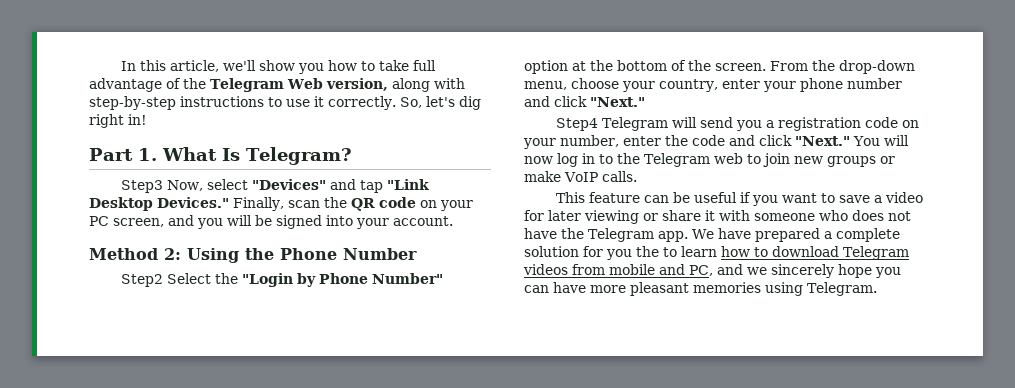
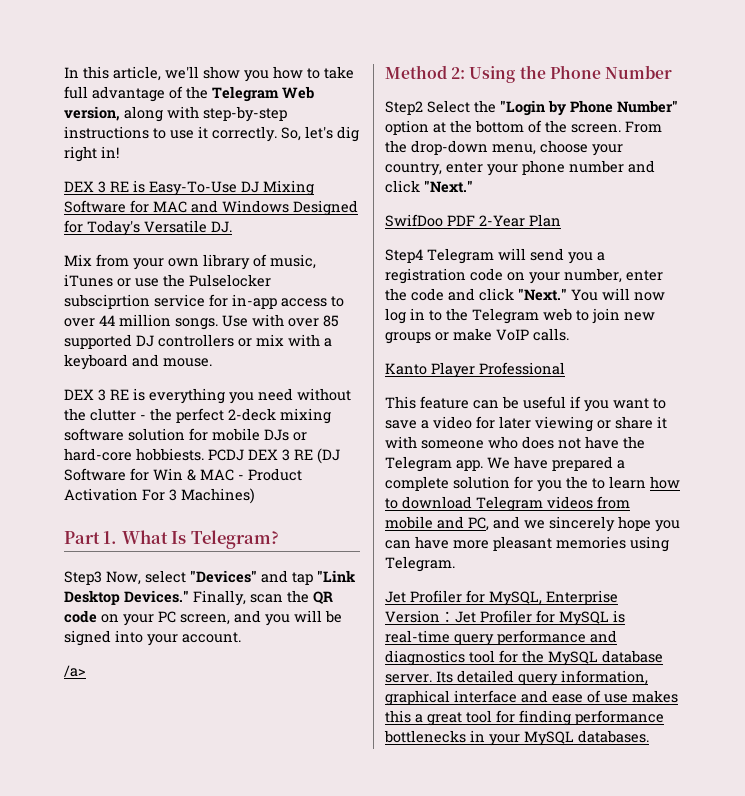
+ DEX 3 RE is Easy-To-Use DJ Mixing Software for MAC and Windows Designed for Today's Versatile DJ.
+ Mix from your own library of music, iTunes or use the Pulselocker subsciprtion service for in-app access to over 44 million songs. Use with over 85 supported DJ controllers or mix with a keyboard and mouse.
+ DEX 3 RE is everything you need without the clutter - the perfect 2-deck mixing software solution for mobile DJs or hard-core hobbiests. PCDJ DEX 3 RE (DJ Software for Win & MAC - Product Activation For 3 Machines)
+ /a>
+ SwifDoo PDF 2-Year Plan
+ Kanto Player Professional
+ Jet Profiler for MySQL, Enterprise Version：Jet Profiler for MySQL is real-time query performance and diagnostics tool for the MySQL database server. Its detailed query information, graphical interface and ease of use makes this a great tool for finding performance bottlenecks in your MySQL databases.

